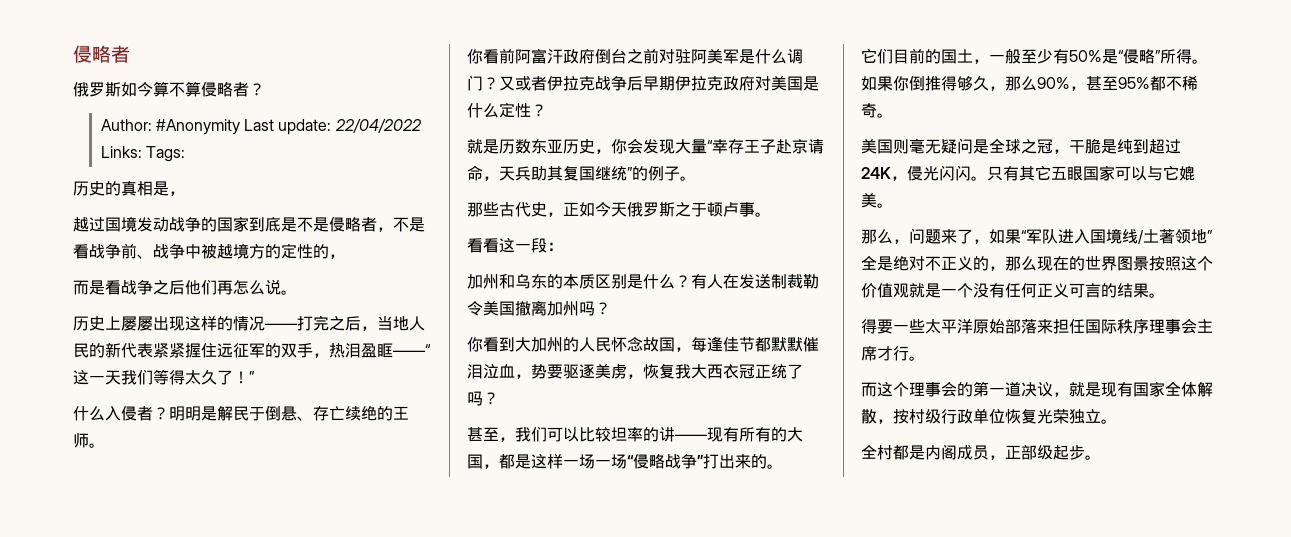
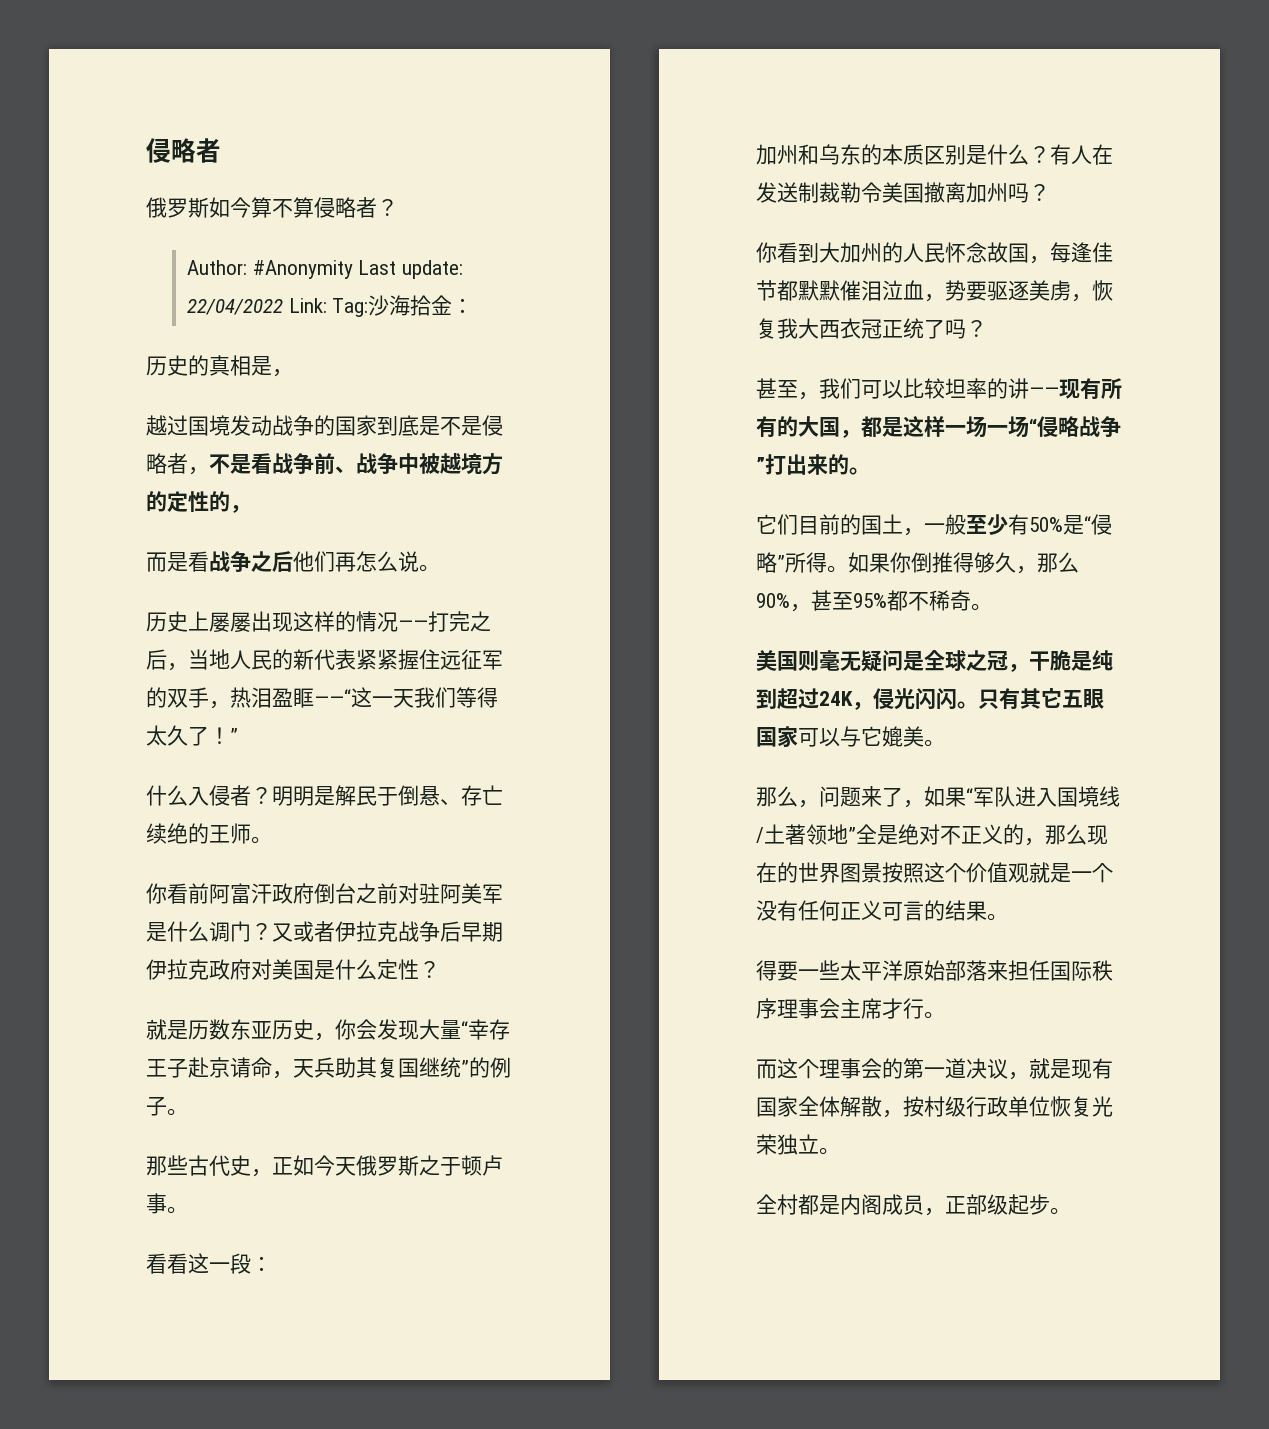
- Author: #Anonymity Last update: 22/04/2022 Links: Tags:
+ Author: #Anonymity Last update: 22/04/2022 Link: Tag:沙海拾金：

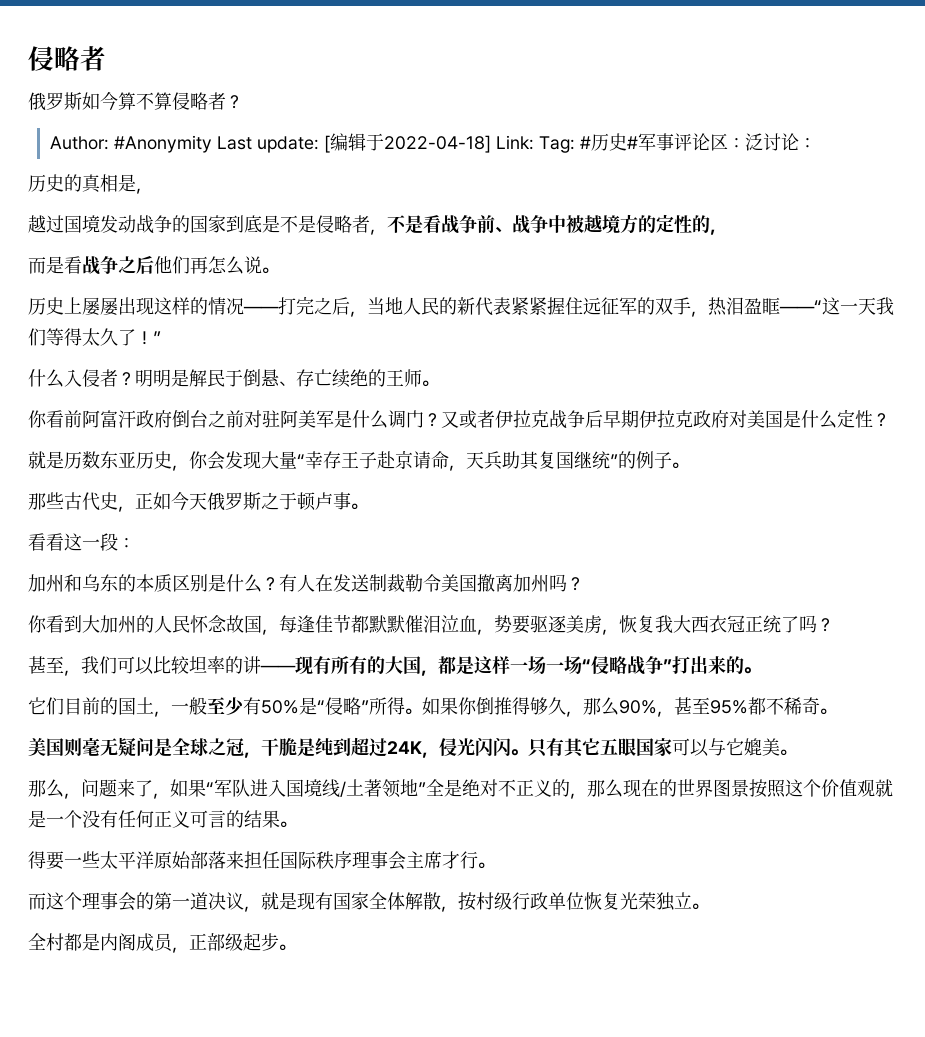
- Author: #Anonymity Last update: 22/04/2022 Link: Tag:沙海拾金：
+ Author: #Anonymity Last update: [编辑于2022-04-18] Link: Tag: #历史#军事评论区：泛讨论：

